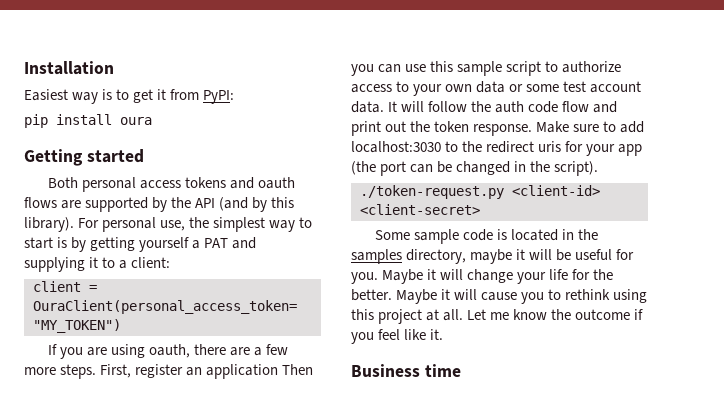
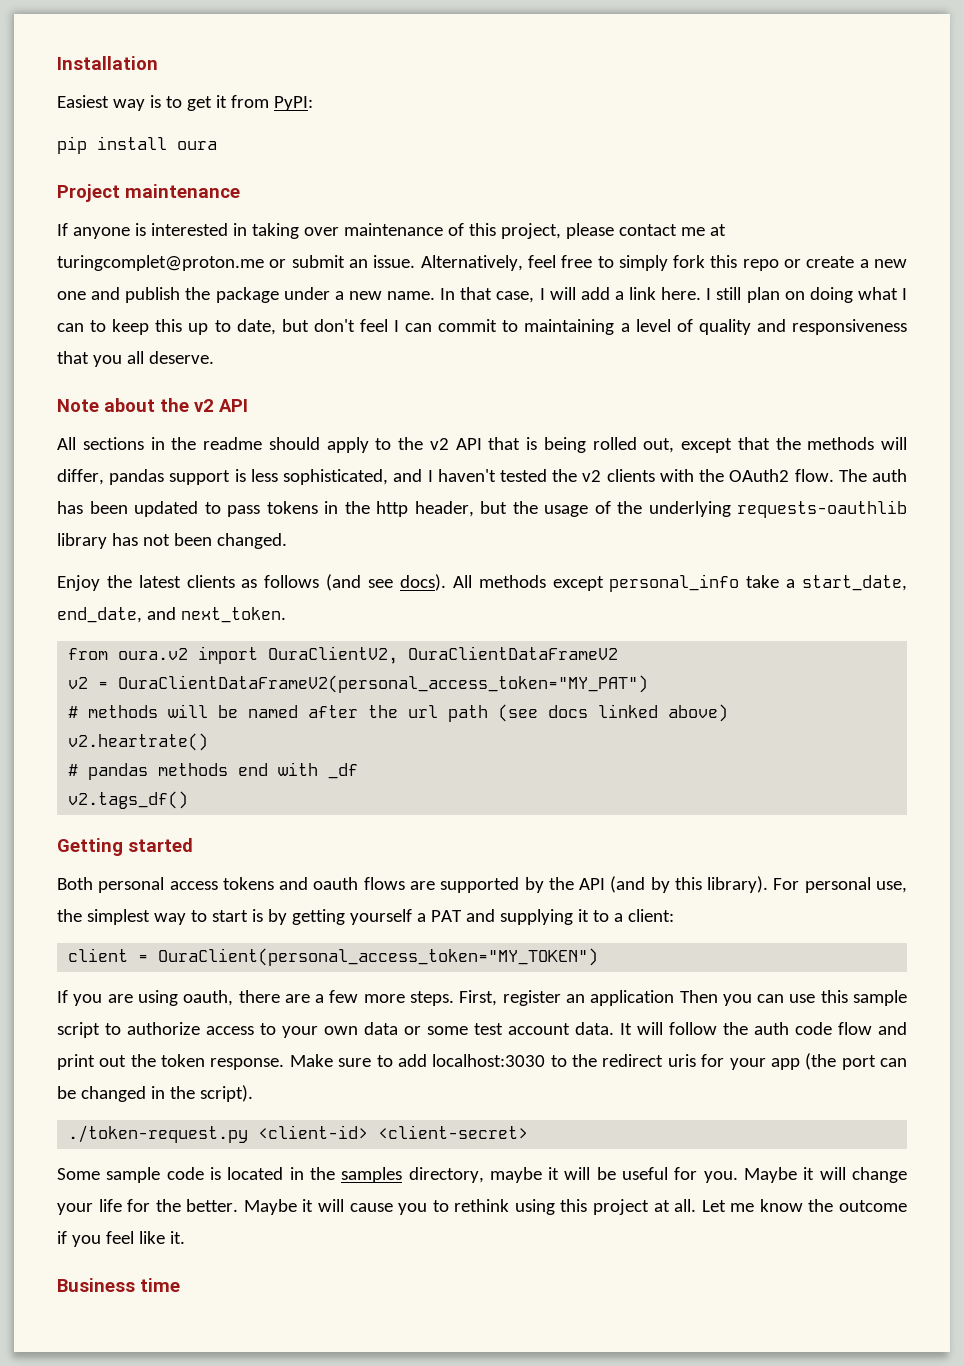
+ Project maintenance
+ If anyone is interested in taking over maintenance of this project, please contact me at turingcomplet@proton.me or submit an issue. Alternatively, feel free to simply fork this repo or create a new one and publish the package under a new name. In that case, I will add a link here. I still plan on doing what I can to keep this up to date, but don't feel I can commit to maintaining a level of quality and responsiveness that you all deserve.
+ Note about the v2 API
+ All sections in the readme should apply to the v2 API that is being rolled out, except that the methods will differ, pandas support is less sophisticated, and I haven't tested the v2 clients with the OAuth2 flow. The auth has been updated to pass tokens in the http header, but the usage of the underlying requests-oauthlib library has not been changed.
+ Enjoy the latest clients as follows (and see docs). All methods except personal_info take a start_date, end_date, and next_token.
+ from oura.v2 import OuraClientV2, OuraClientDataFrameV2
+ v2 = OuraClientDataFrameV2(personal_access_token="MY_PAT")
+ # methods will be named after the url path (see docs linked above)
+ v2.heartrate()
+ # pandas methods end with _df
+ v2.tags_df()

